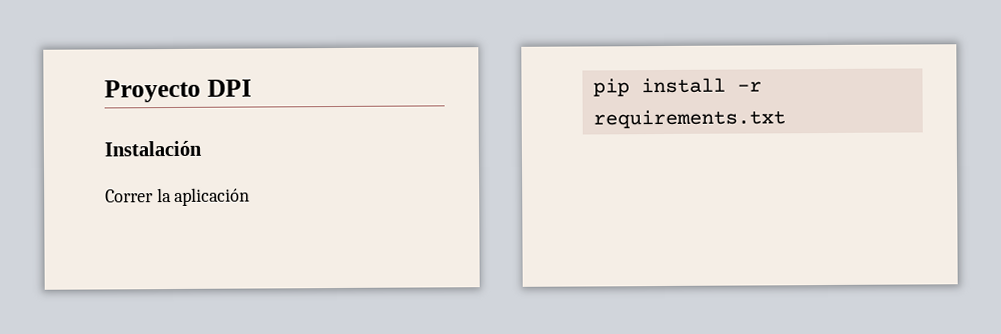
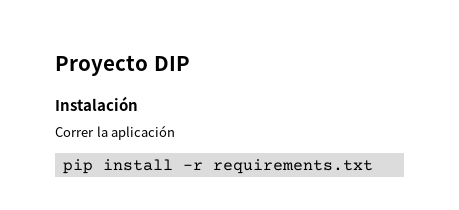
- Proyecto DPI
+ Proyecto DIP

